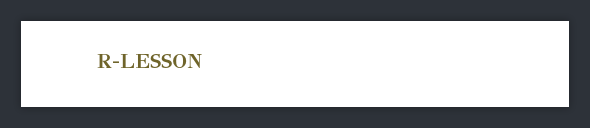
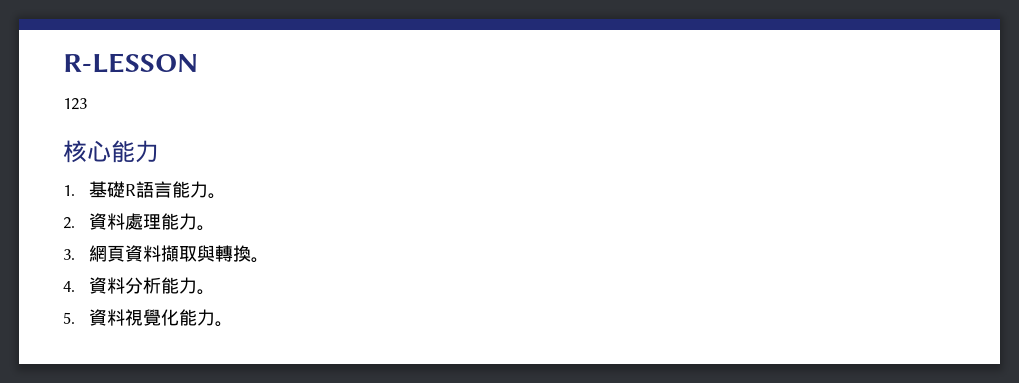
+ 123
+ 核心能力
+ 1.基礎R語言能力。
+ 2.資料處理能力。
+ 3.網頁資料擷取與轉換。
+ 4.資料分析能力。
+ 5.資料視覺化能力。

